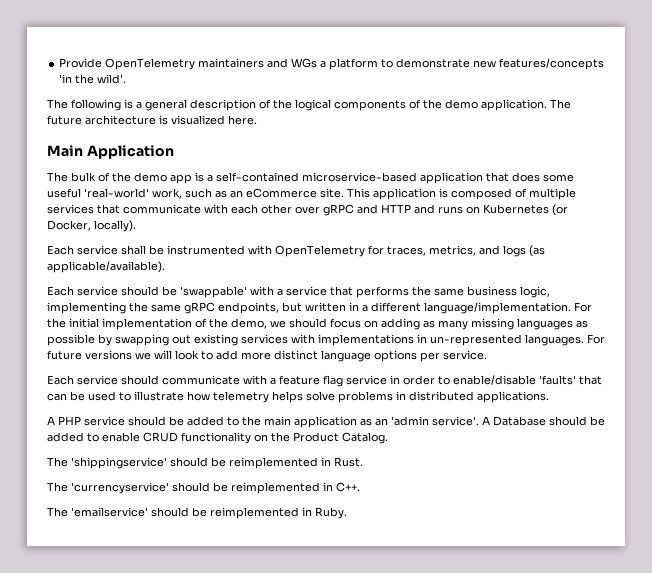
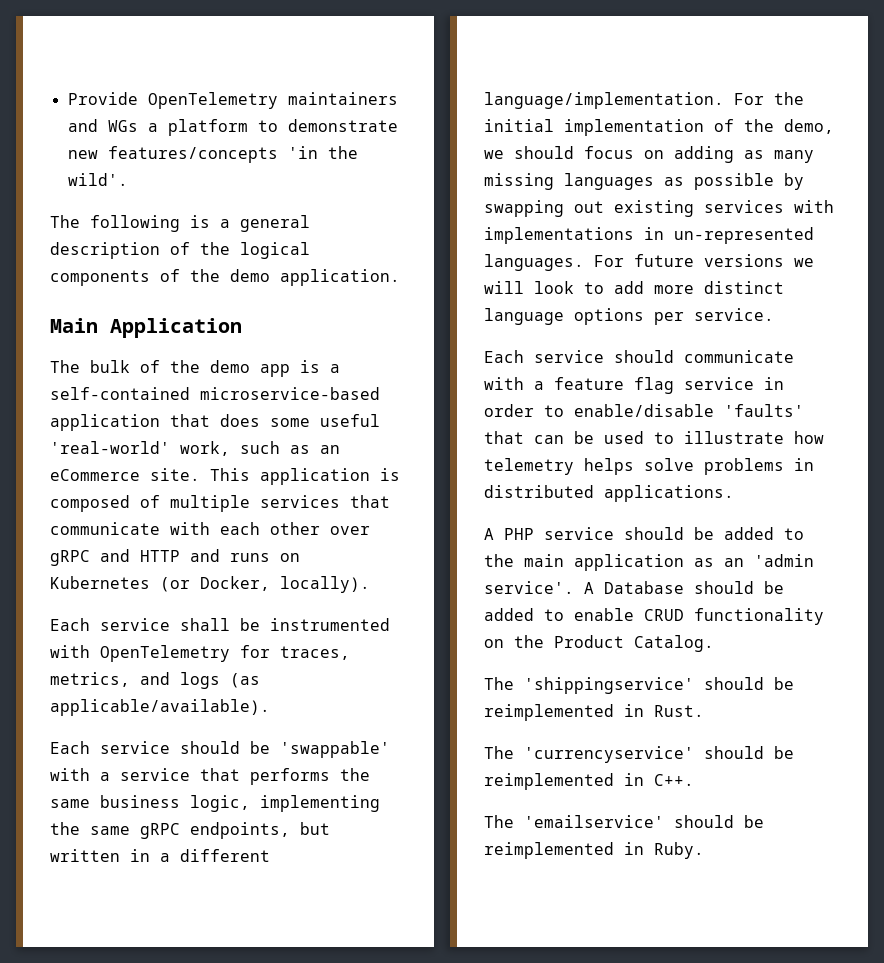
- The future architecture is visualized here.

